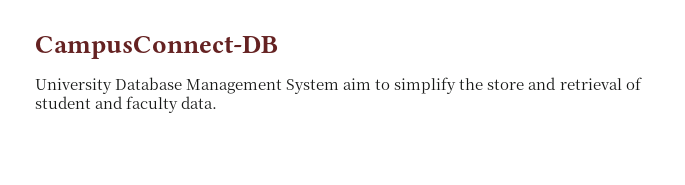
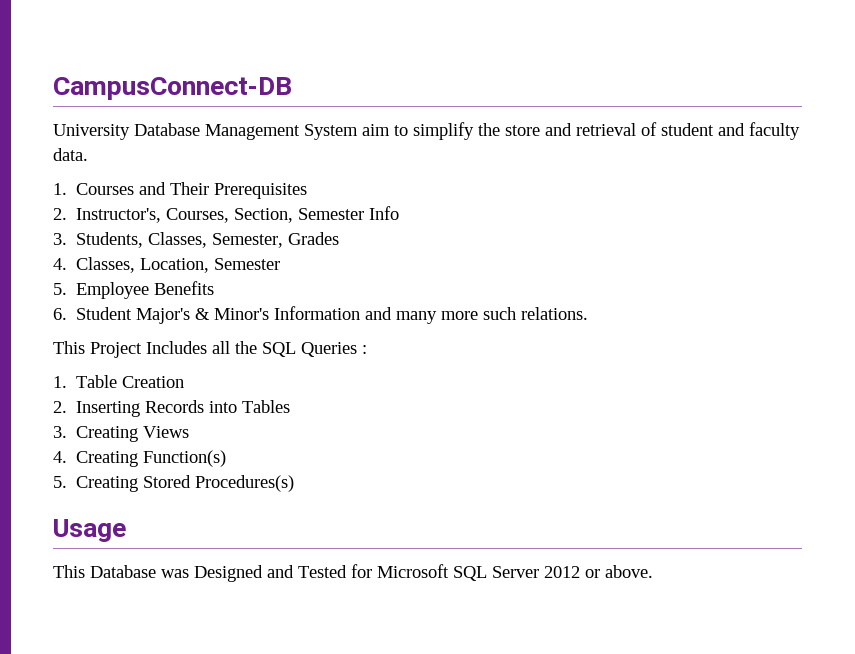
+ 1. Courses and Their Prerequisites
+ 2. Instructor's, Courses, Section, Semester Info
+ 3. Students, Classes, Semester, Grades
+ 4. Classes, Location, Semester
+ 5. Employee Benefits
+ 6. Student Major's & Minor's Information and many more such relations.
+ This Project Includes all the SQL Queries :
+ 1. Table Creation
+ 2. Inserting Records into Tables
+ 3. Creating Views
+ 4. Creating Function(s)
+ 5. Creating Stored Procedures(s)
+ Usage
+ This Database was Designed and Tested for Microsoft SQL Server 2012 or above.

